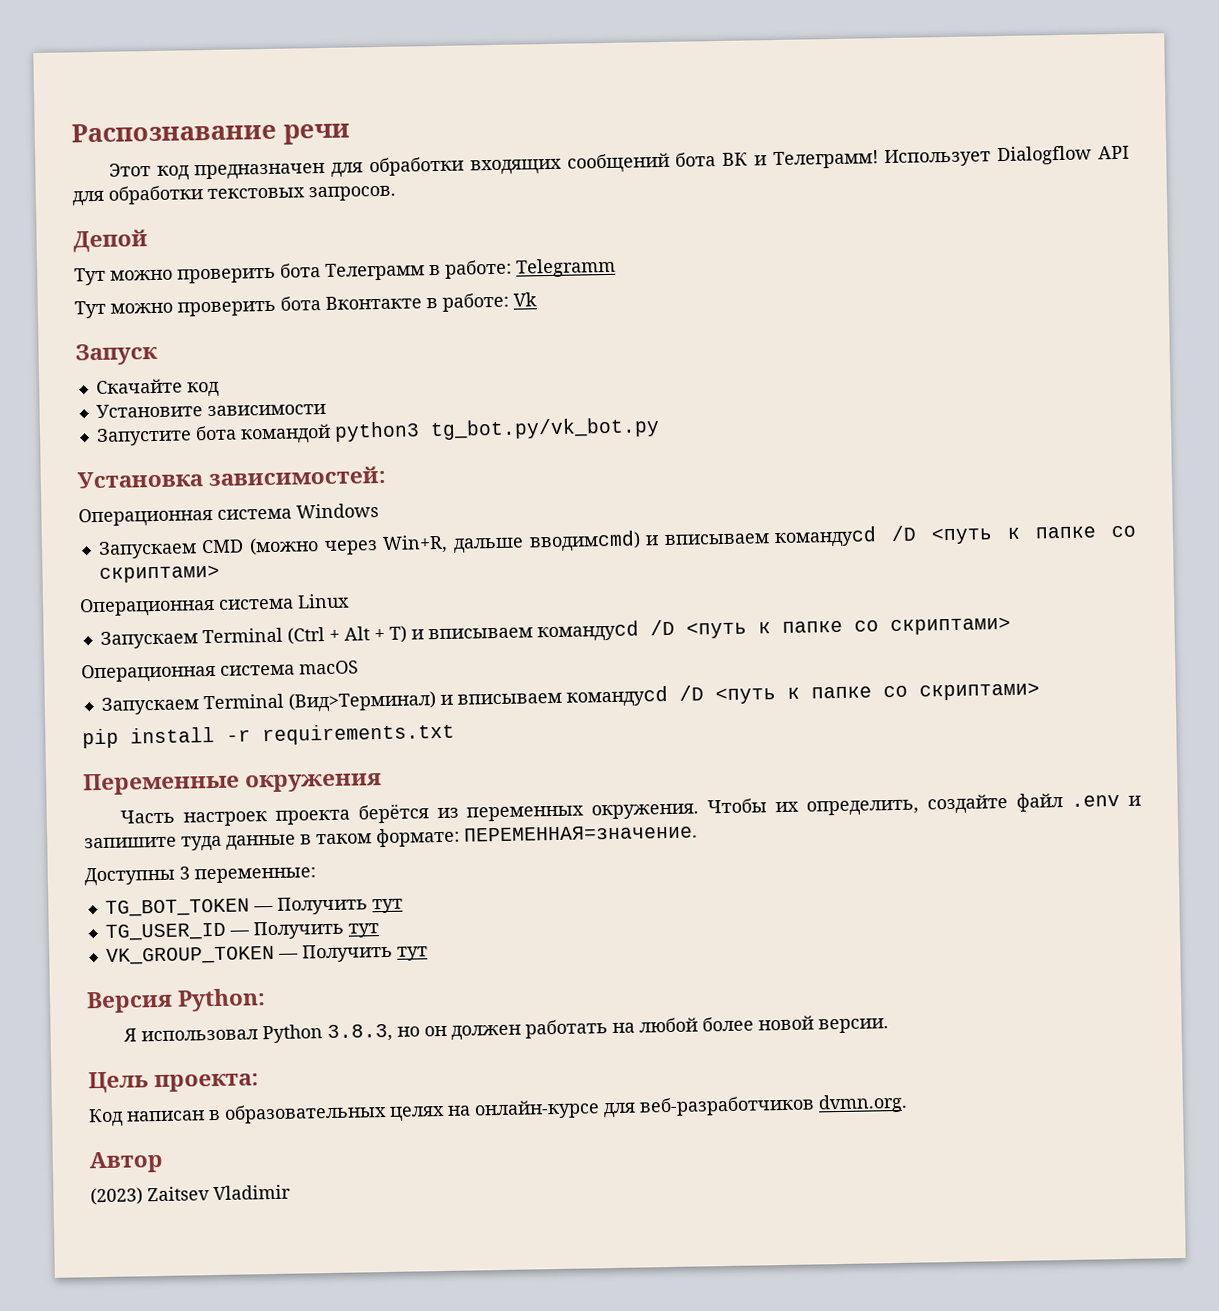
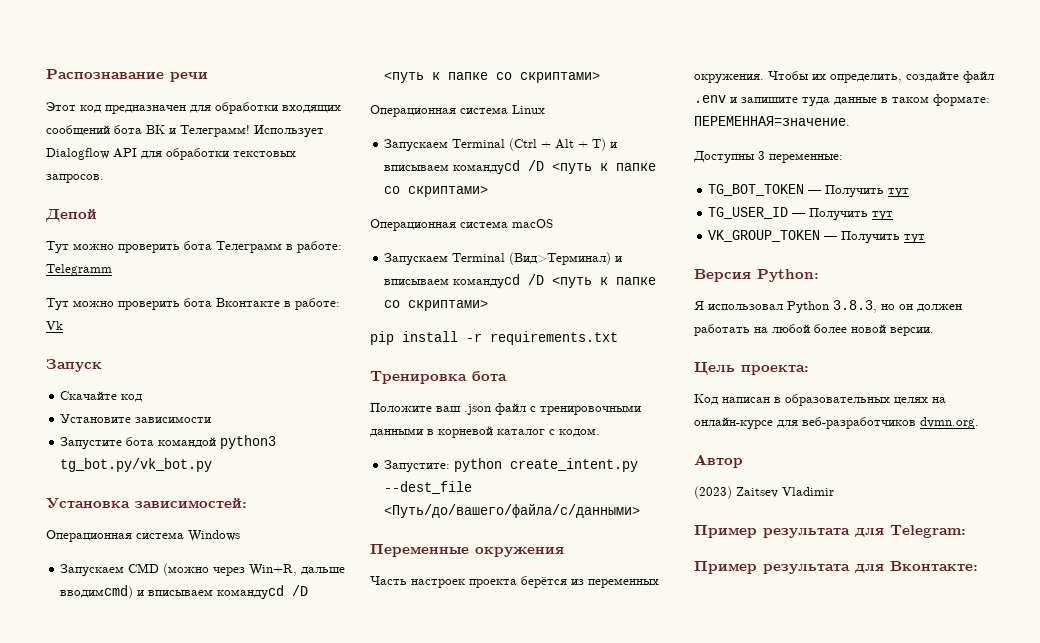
+ Тренировка бота
+ Положите ваш .json файл с тренировочными данными в корневой каталог с кодом.
+ Запустите: python create_intent.py --dest_file <Путь/до/вашего/файла/с/данными>
+ Пример результата для Telegram:
+ Пример результата для Вконтакте:

